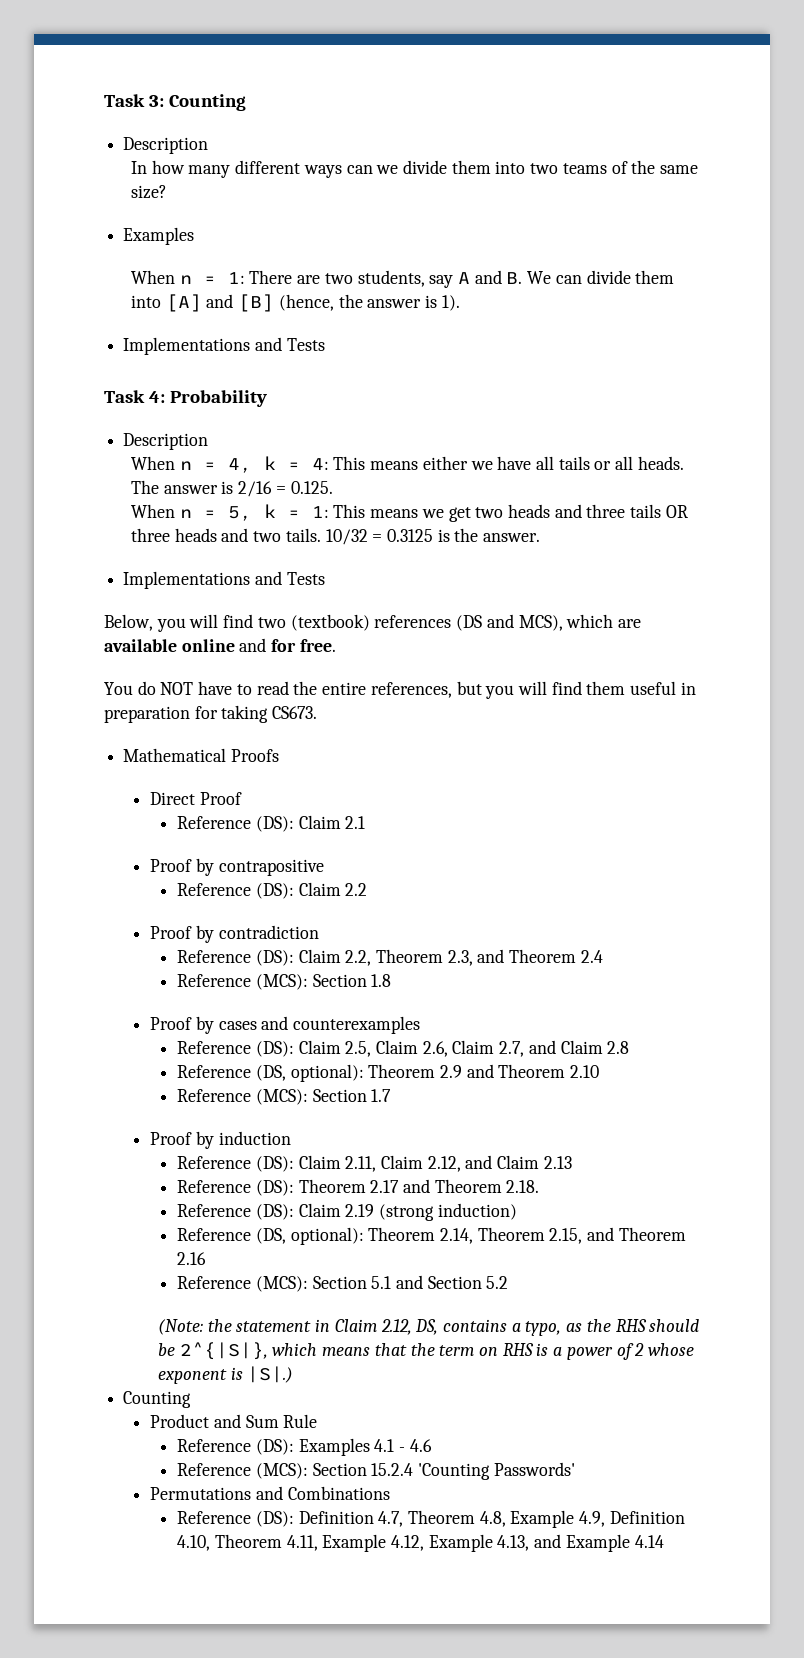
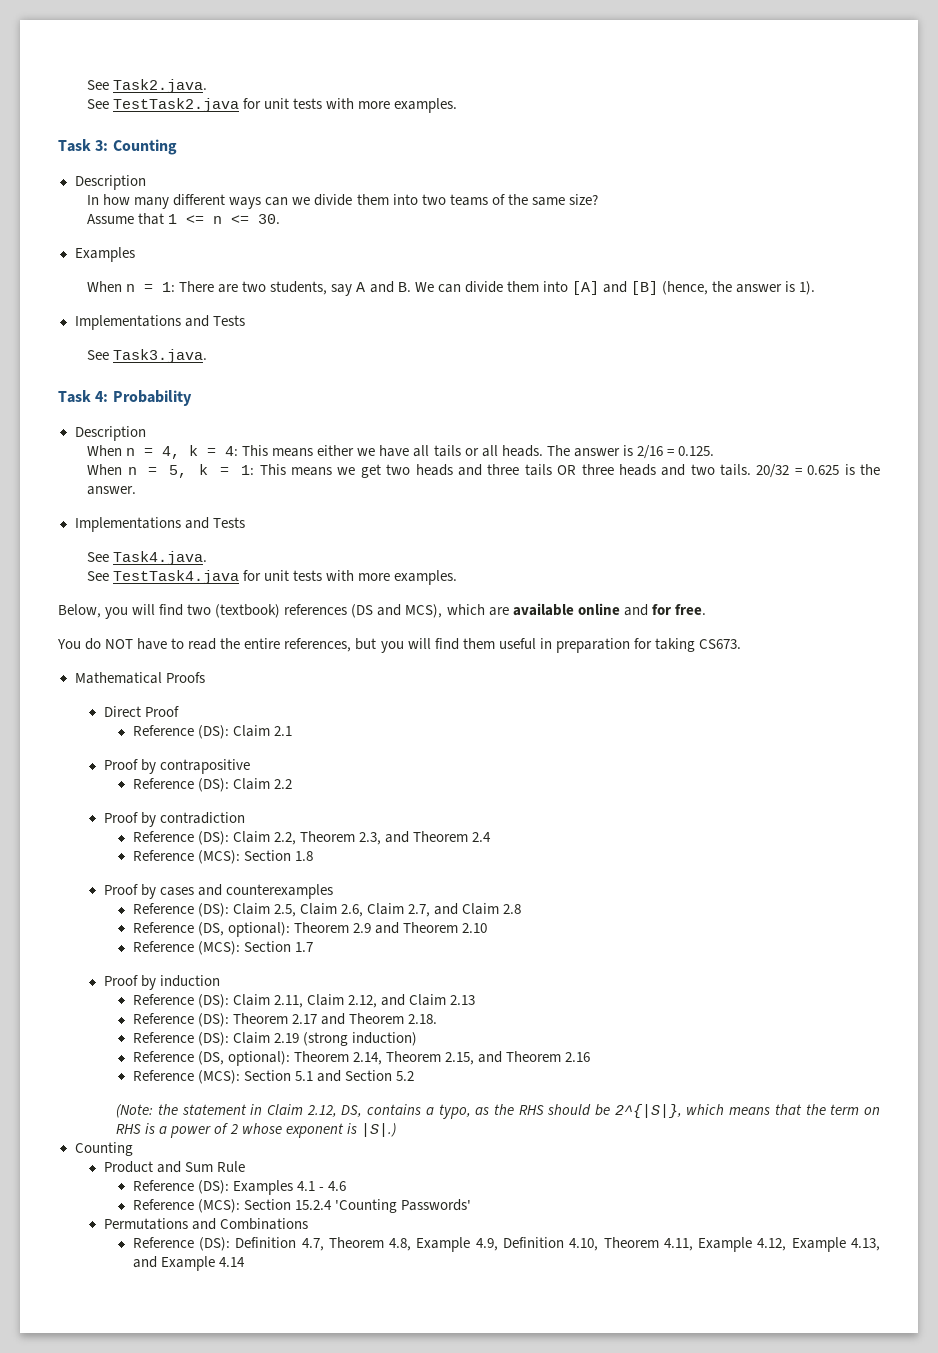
+ See Task2.java.
+ See TestTask2.java for unit tests with more examples.
+ Assume that 1 <= n <= 30.
+ See Task3.java.
- 10/32 = 0.3125 is the answer.
+ 20/32 = 0.625 is the answer.
+ See Task4.java.
+ See TestTask4.java for unit tests with more examples.

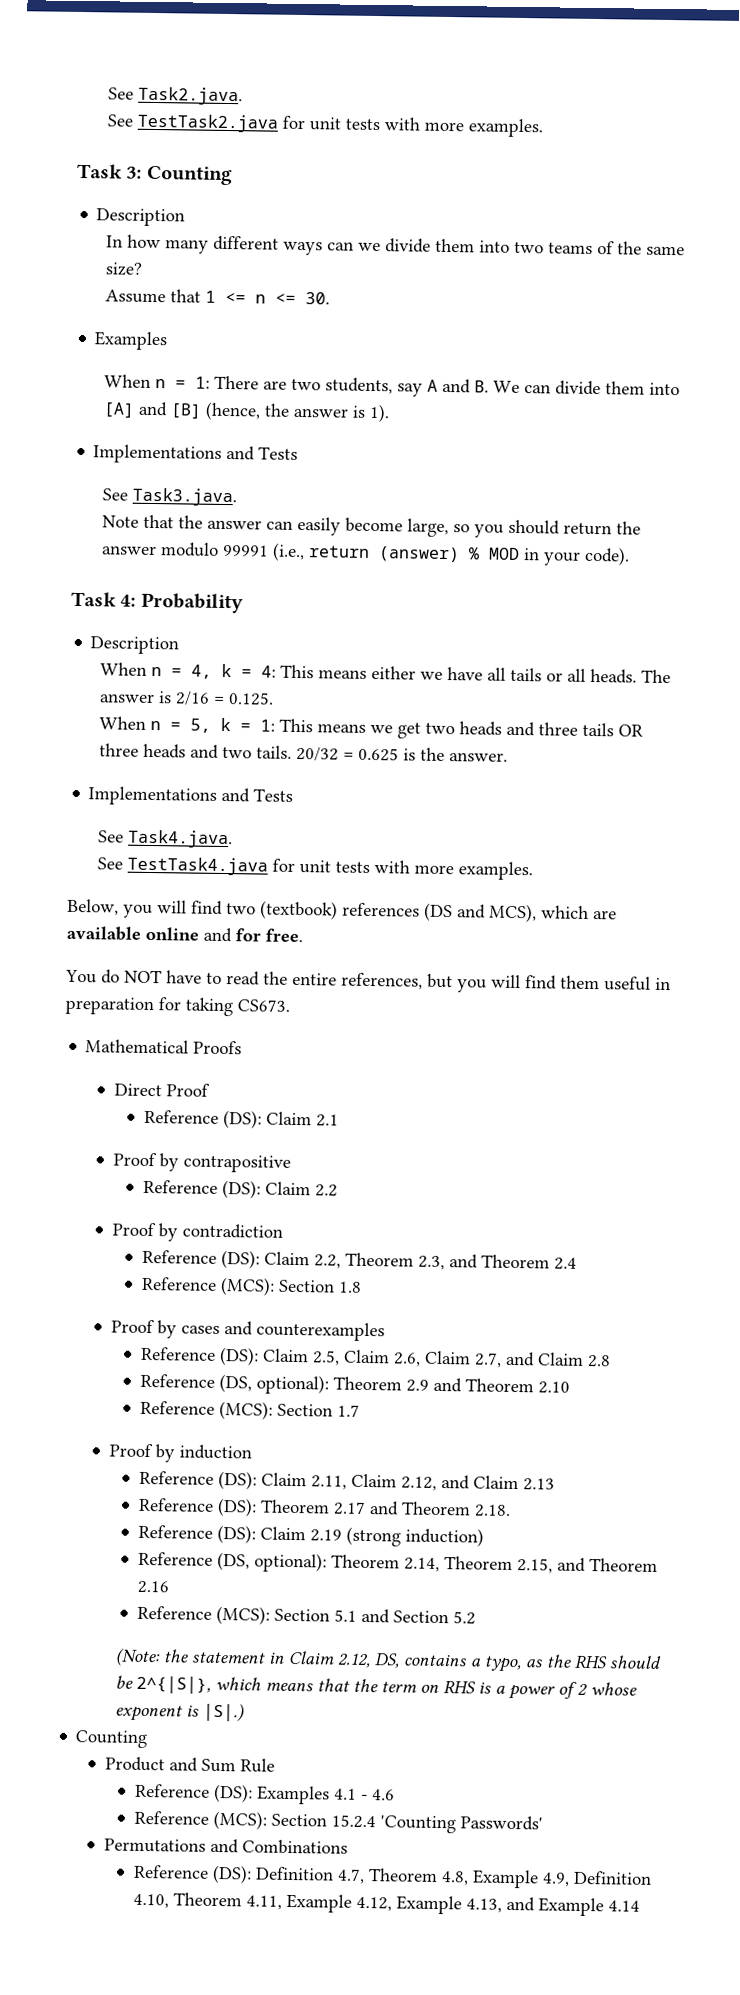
+ Note that the answer can easily become large, so you should return the answer modulo 99991 (i.e., return (answer) % MOD in your code).

